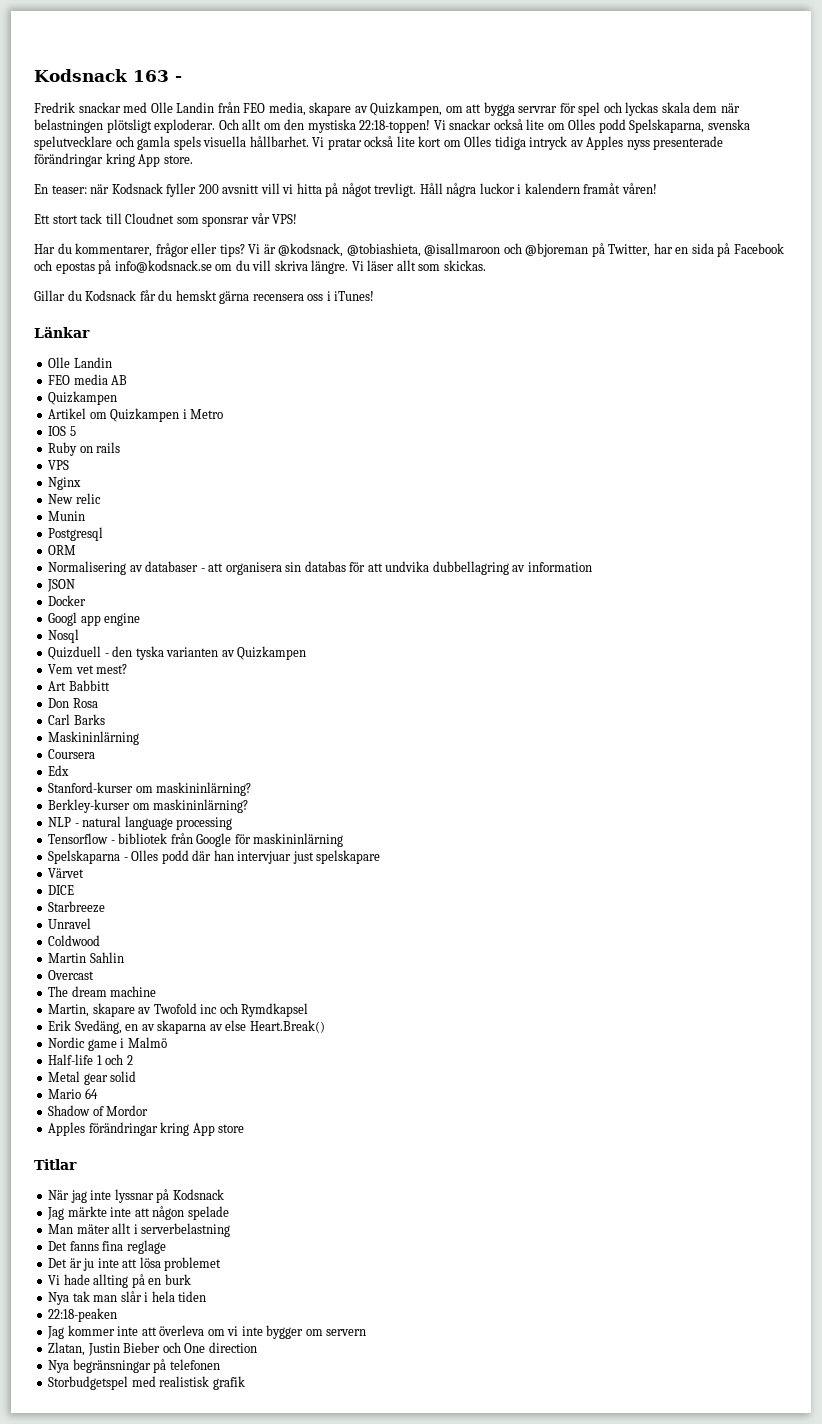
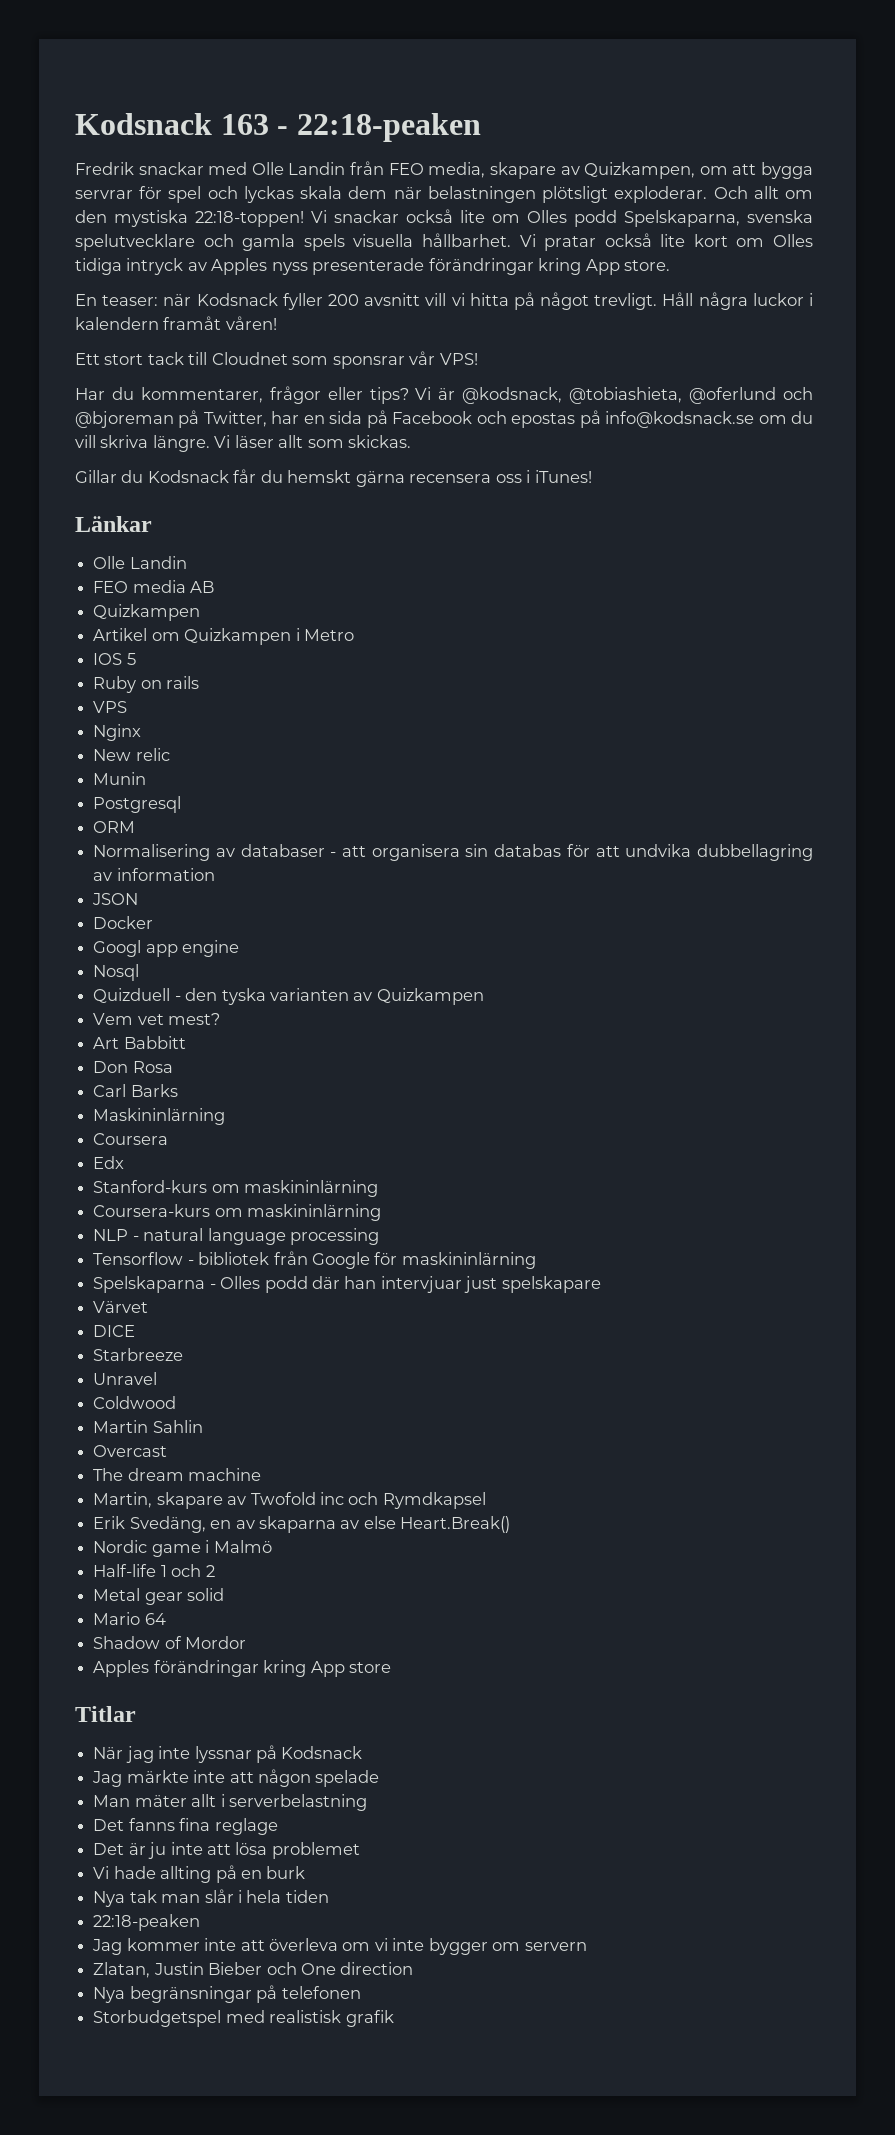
- Kodsnack 163 -
+ Kodsnack 163 - 22:18-peaken
- Vi är @kodsnack, @tobiashieta, @isallmaroon och @bjoreman på Twitter, har en sida på Facebook och epostas på info@kodsnack.se om du vill skriva längre.
+ Vi är @kodsnack, @tobiashieta, @oferlund och @bjoreman på Twitter, har en sida på Facebook och epostas på info@kodsnack.se om du vill skriva längre.
- Stanford-kurser om maskininlärning?
- Berkley-kurser om maskininlärning?
+ Stanford-kurs om maskininlärning
+ Coursera-kurs om maskininlärning

